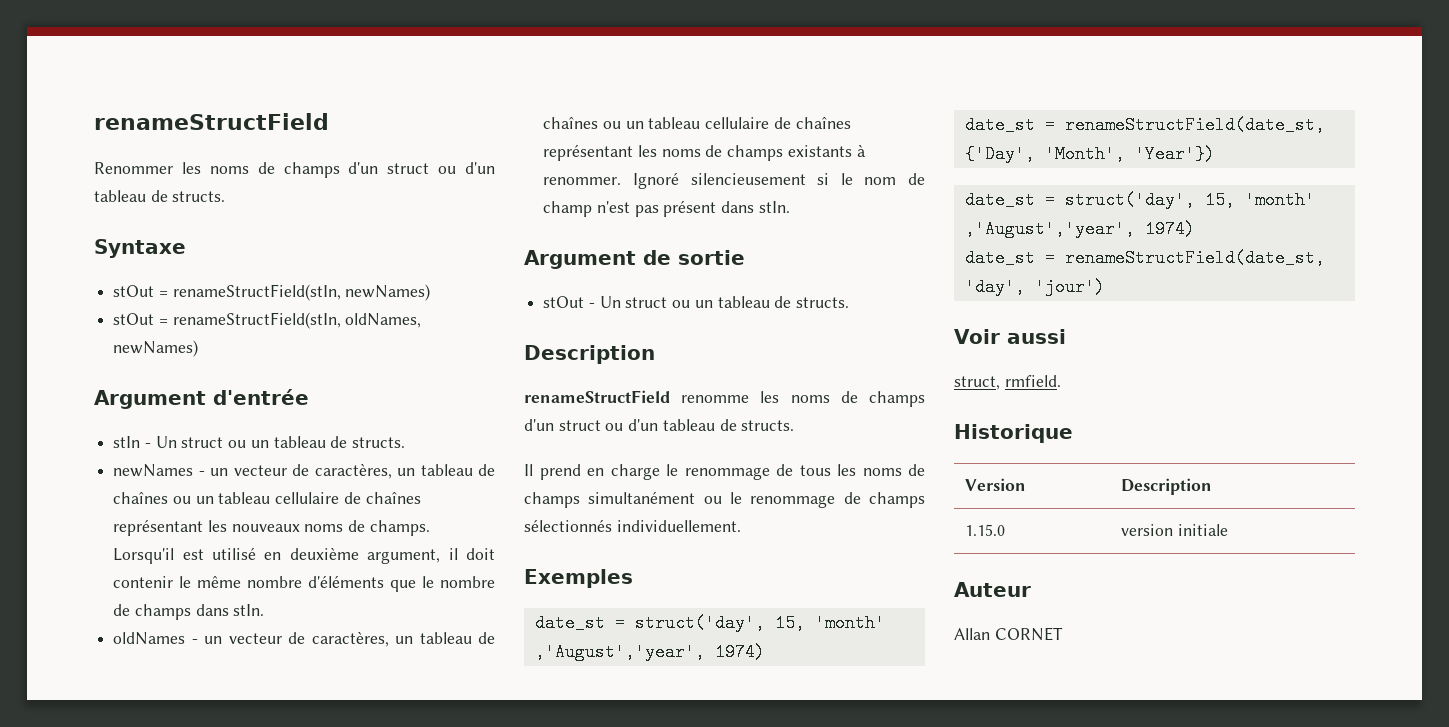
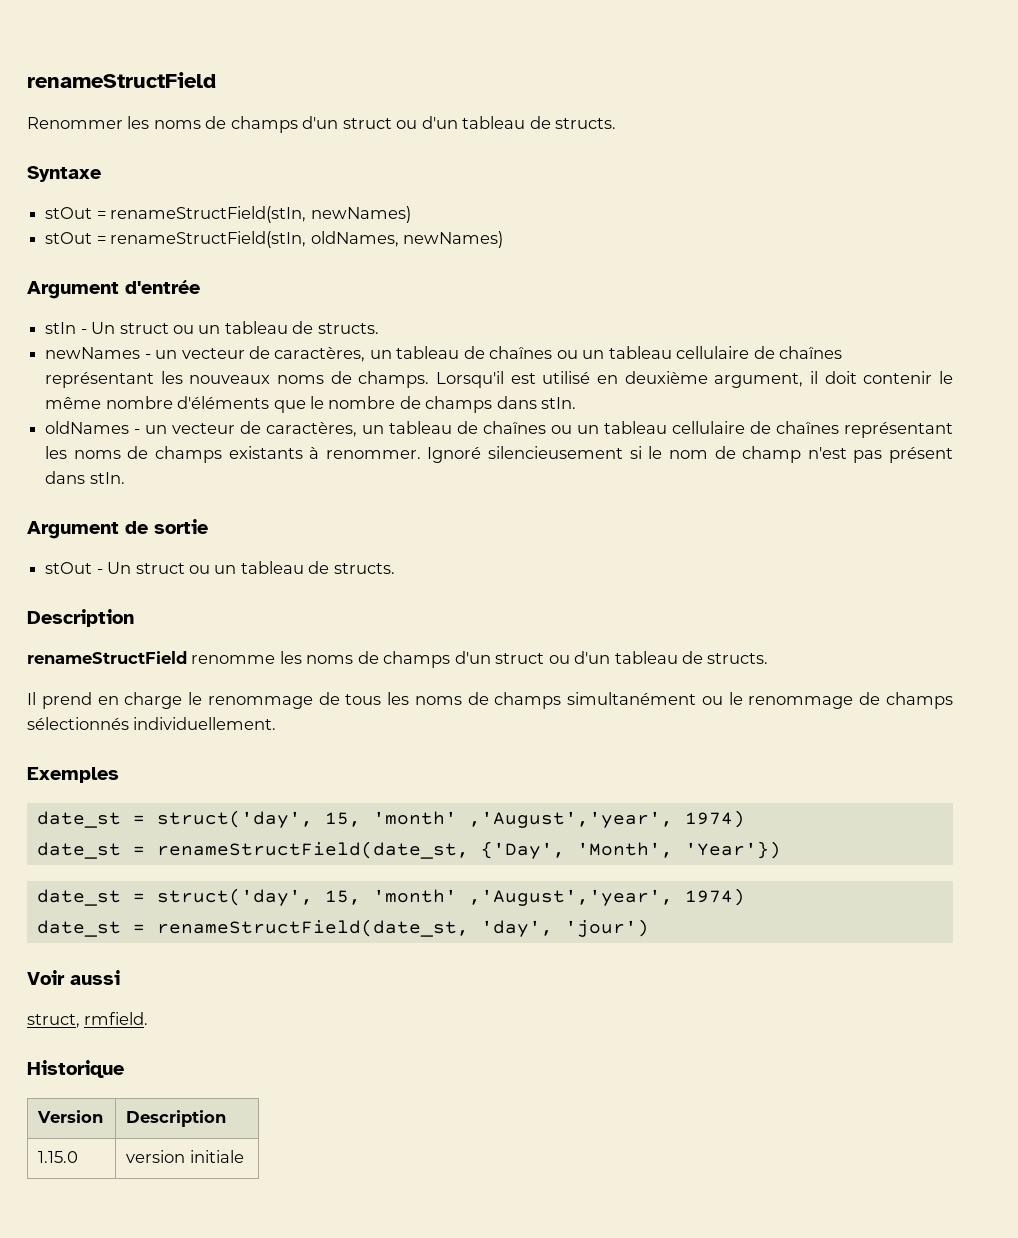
- Auteur
- Allan CORNET

